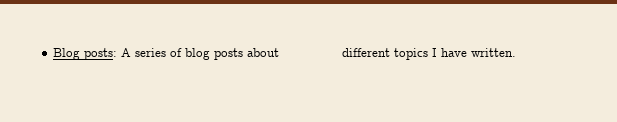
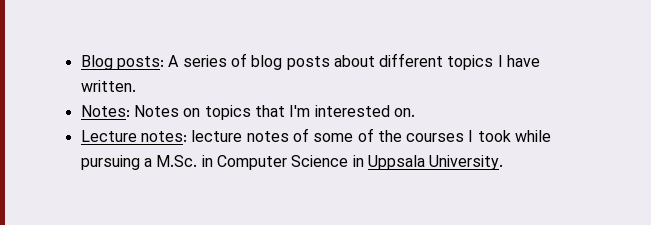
+ Notes: Notes on topics that I'm interested on.
+ Lecture notes: lecture notes of some of the courses I took while pursuing a M.Sc. in Computer Science in Uppsala University.

